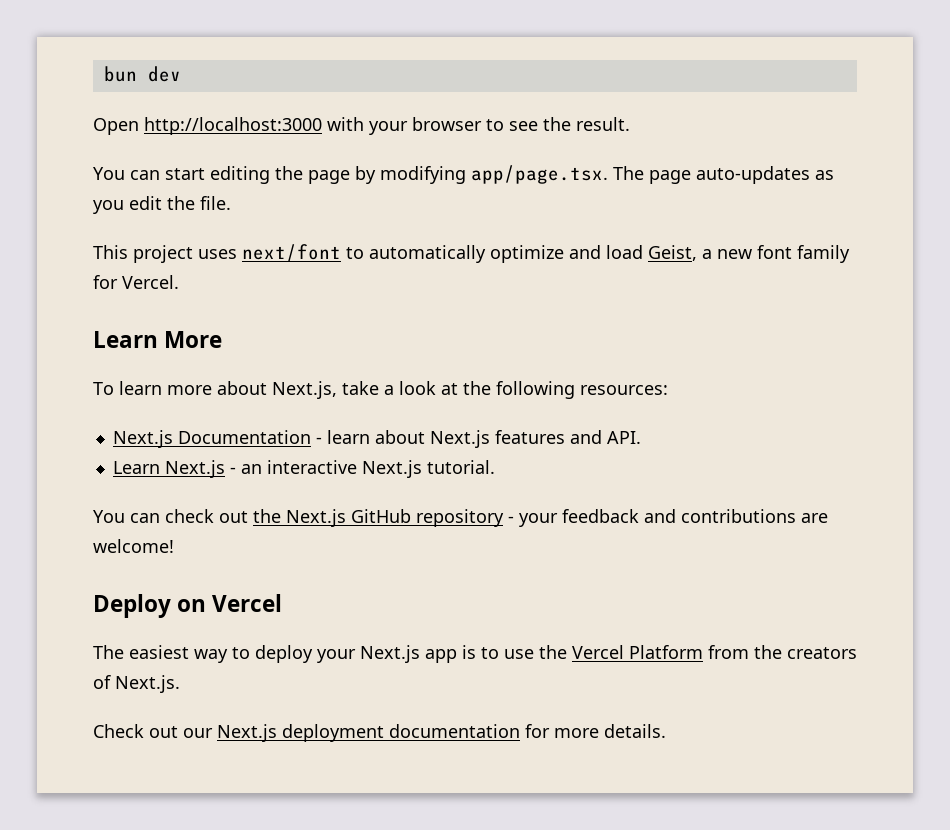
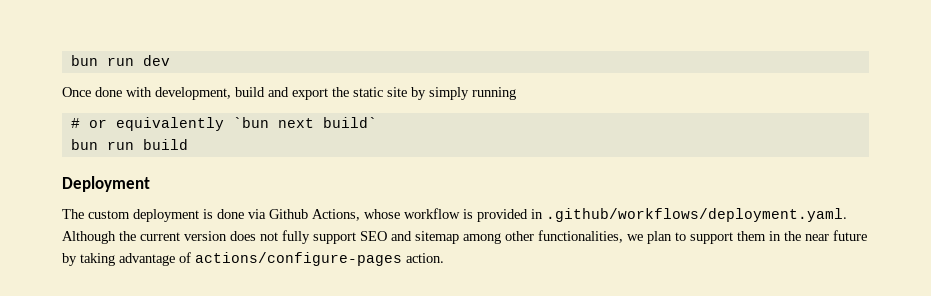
- bun dev
+ bun run dev
- Open http://localhost:3000 with your browser to see the result.
- You can start editing the page by modifying app/page.tsx. The page auto-updates as you edit the file.
- This project uses next/font to automatically optimize and load Geist, a new font family for Vercel.
- Learn More
- To learn more about Next.js, take a look at the following resources:
- Next.js Documentation - learn about Next.js features and API.
- Learn Next.js - an interactive Next.js tutorial.
- You can check out the Next.js GitHub repository - your feedback and contributions are welcome!
- Deploy on Vercel
- The easiest way to deploy your Next.js app is to use the Vercel Platform from the creators of Next.js.
- Check out our Next.js deployment documentation for more details.
+ Once done with development, build and export the static site by simply running
+ # or equivalently `bun next build`
+ bun run build
+ Deployment
+ The custom deployment is done via Github Actions, whose workflow is provided in .github/workflows/deployment.yaml. Although the current version does not fully support SEO and sitemap among other functionalities, we plan to support them in the near future by taking advantage of actions/configure-pages action.

